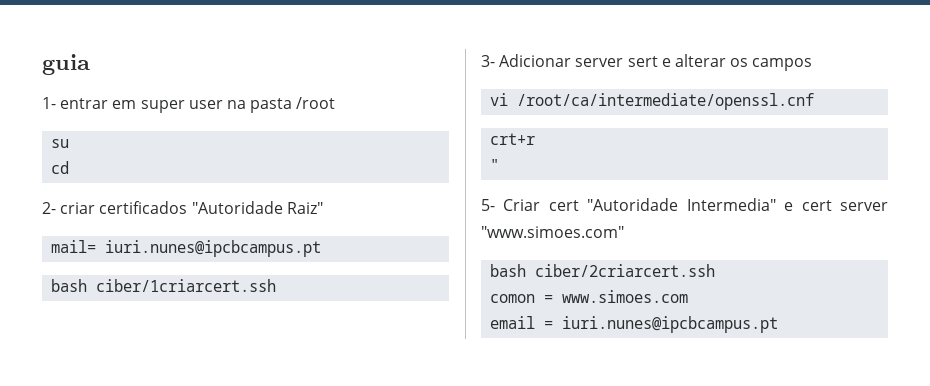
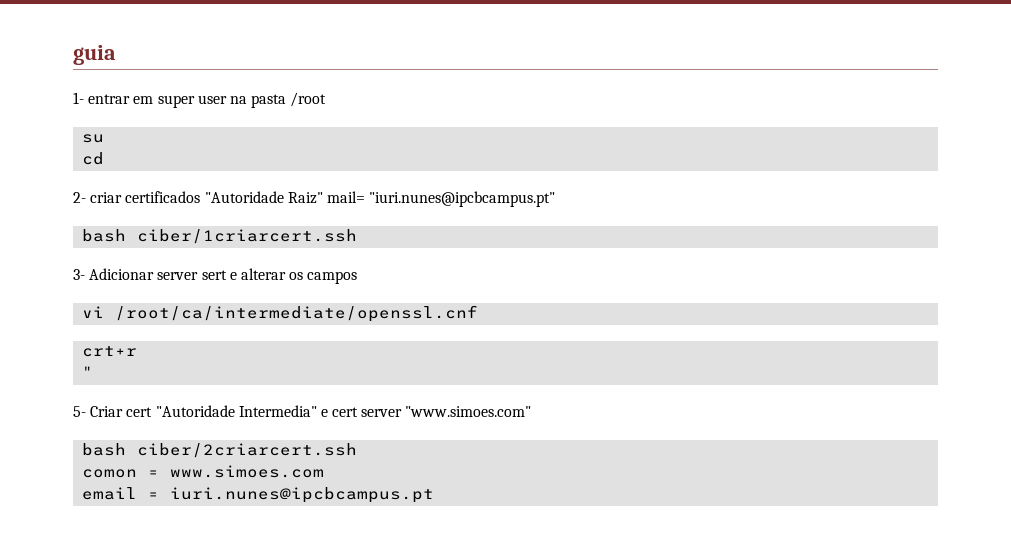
- 2- criar certificados "Autoridade Raiz"
- mail= iuri.nunes@ipcbcampus.pt
+ 2- criar certificados "Autoridade Raiz" mail= "iuri.nunes@ipcbcampus.pt"

